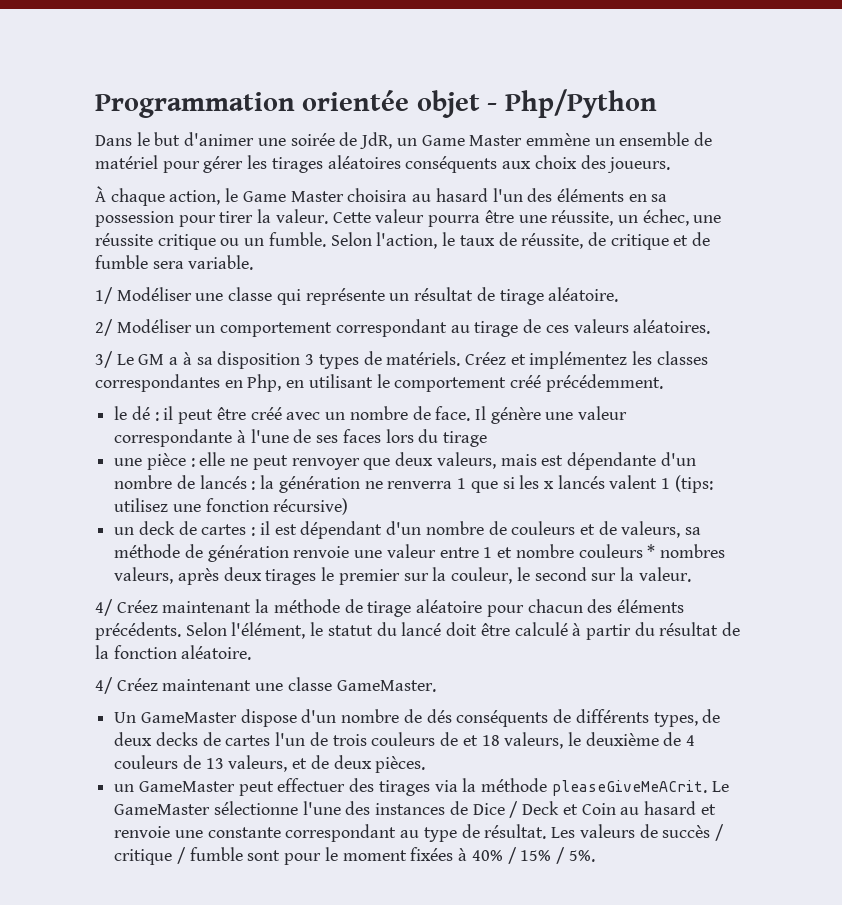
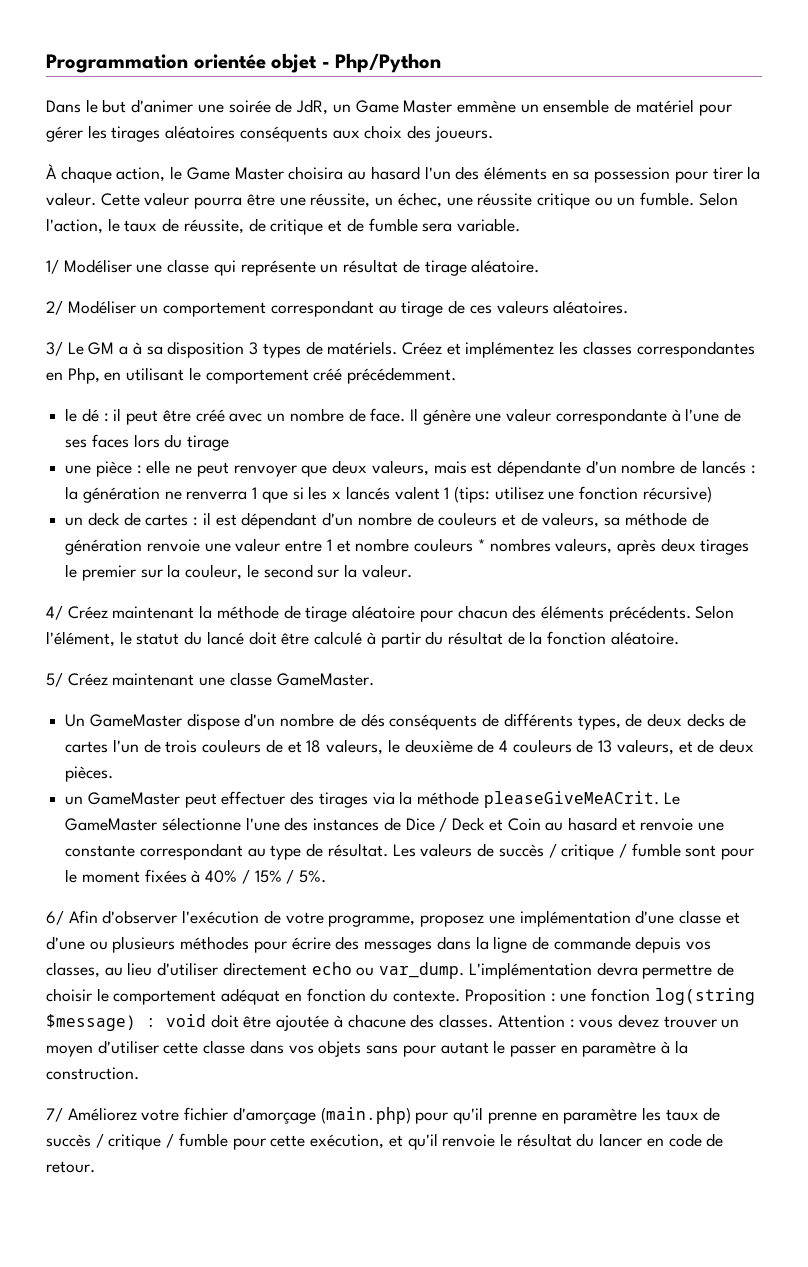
- 4/ Créez maintenant une classe GameMaster.
+ 5/ Créez maintenant une classe GameMaster.
+ 6/ Afin d'observer l'exécution de votre programme, proposez une implémentation d'une classe et d'une ou plusieurs méthodes pour écrire des messages dans la ligne de commande depuis vos classes, au lieu d'utiliser directement echo ou var_dump. L'implémentation devra permettre de choisir le comportement adéquat en fonction du contexte. Proposition : une fonction log(string $message) : void doit être ajoutée à chacune des classes. Attention : vous devez trouver un moyen d'utiliser cette classe dans vos objets sans pour autant le passer en paramètre à la construction.
+ 7/ Améliorez votre fichier d'amorçage (main.php) pour qu'il prenne en paramètre les taux de succès / critique / fumble pour cette exécution, et qu'il renvoie le résultat du lancer en code de retour.

